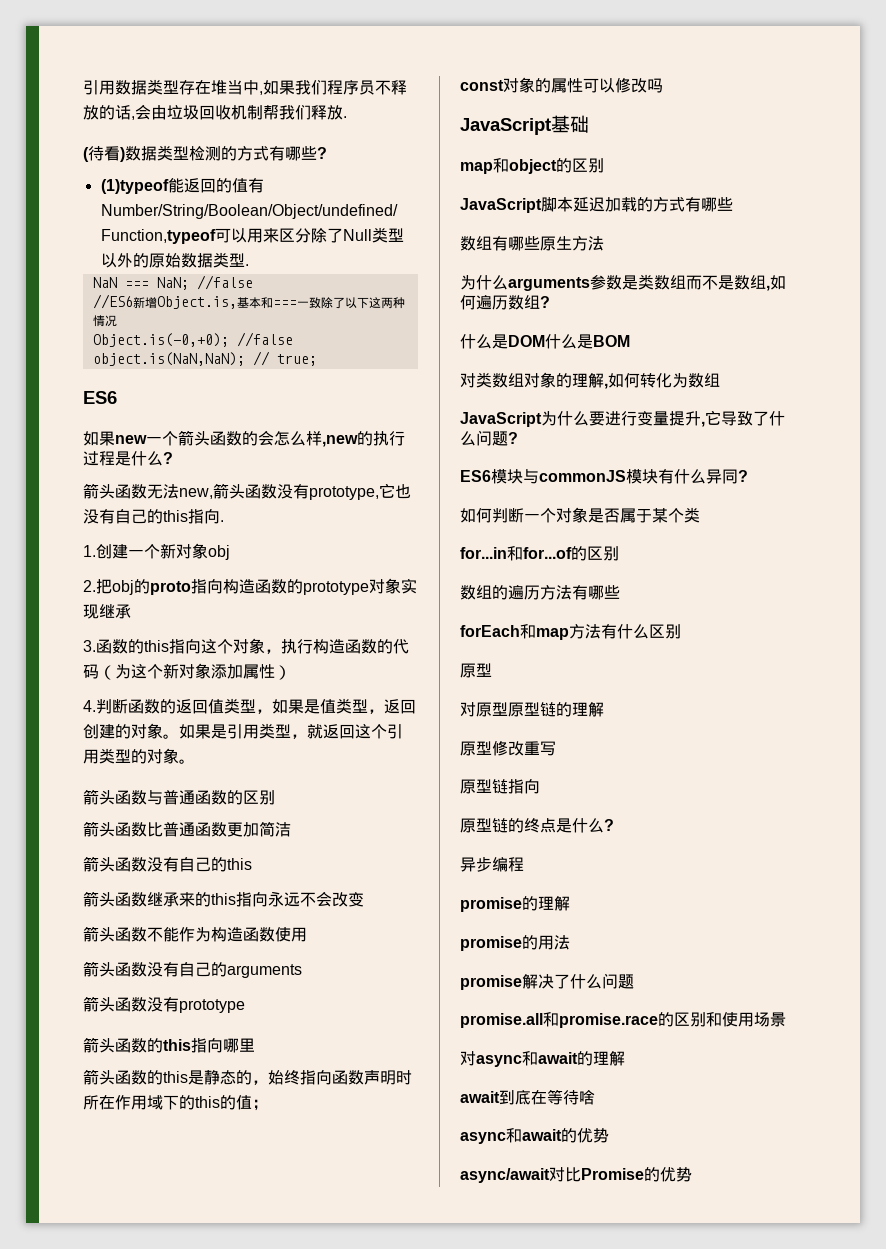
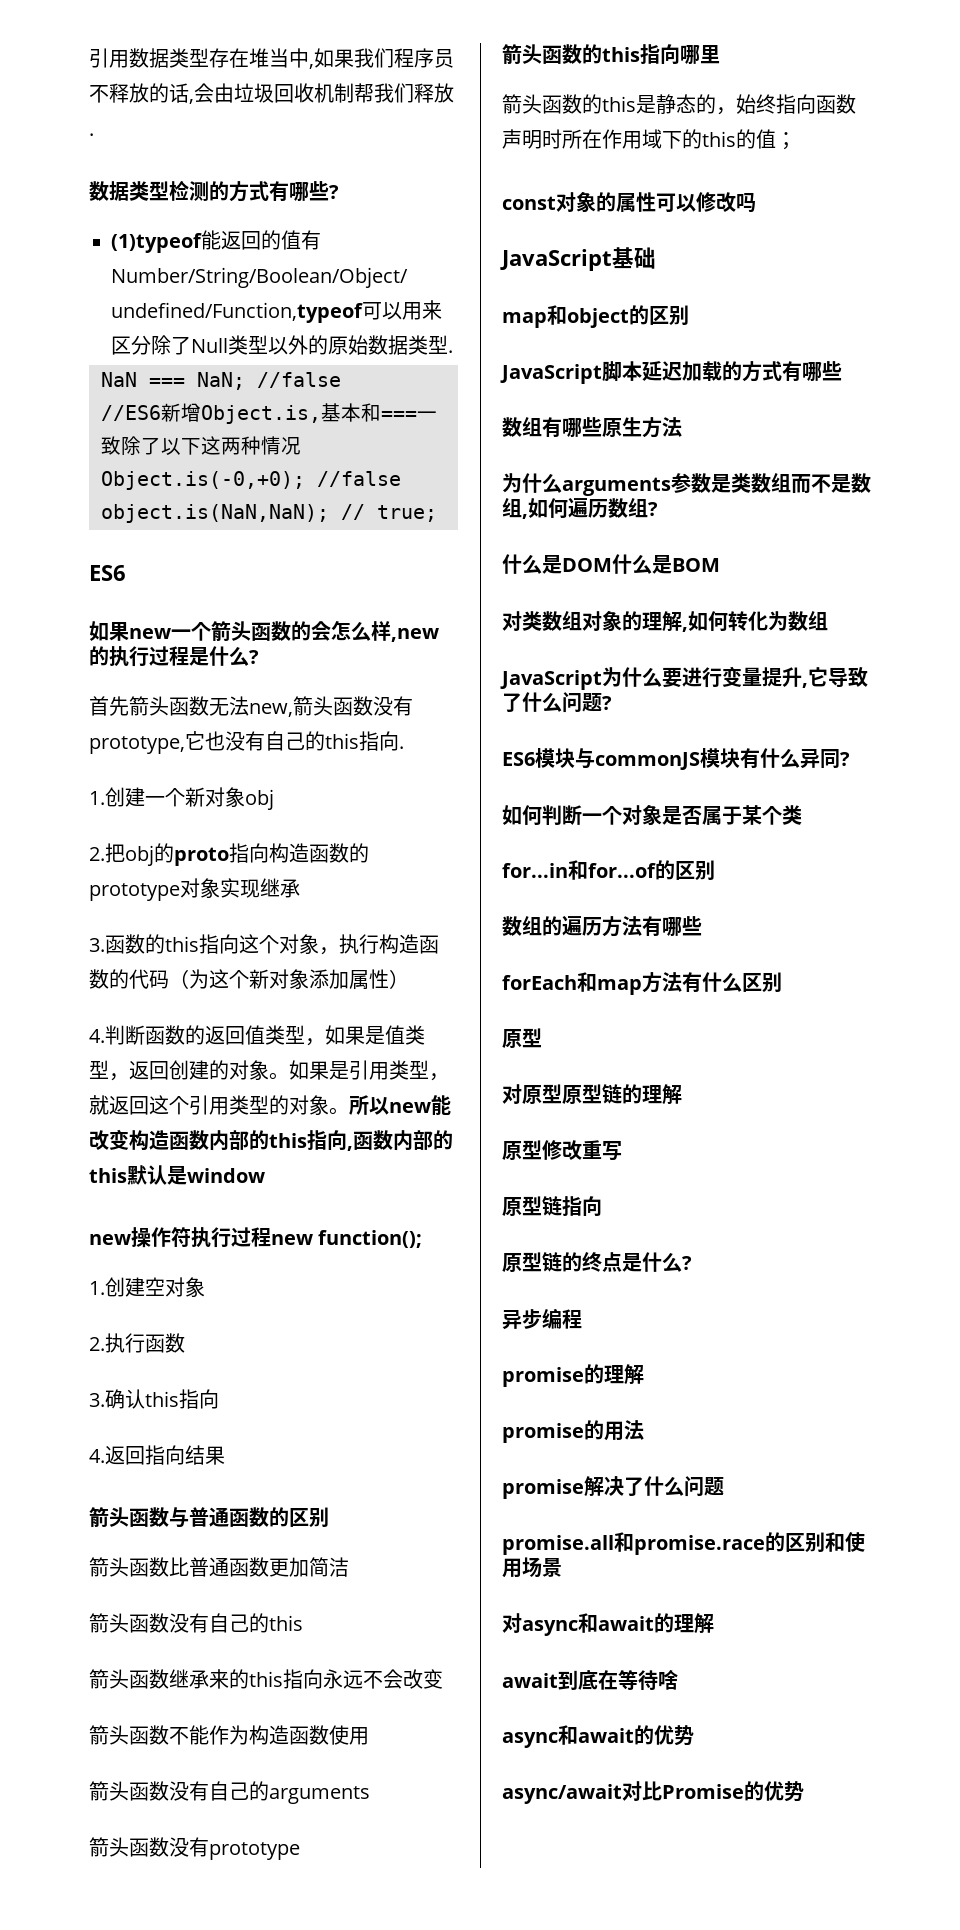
- (待看)数据类型检测的方式有哪些?
+ 数据类型检测的方式有哪些?
- 箭头函数无法new,箭头函数没有prototype,它也没有自己的this指向.
+ 首先箭头函数无法new,箭头函数没有prototype,它也没有自己的this指向.
+ 所以new能改变构造函数内部的this指向,函数内部的this默认是window
+ new操作符执行过程new function();
+ 1.创建空对象
+ 2.执行函数
+ 3.确认this指向
+ 4.返回指向结果

